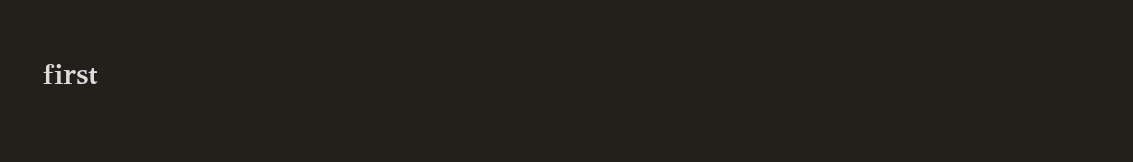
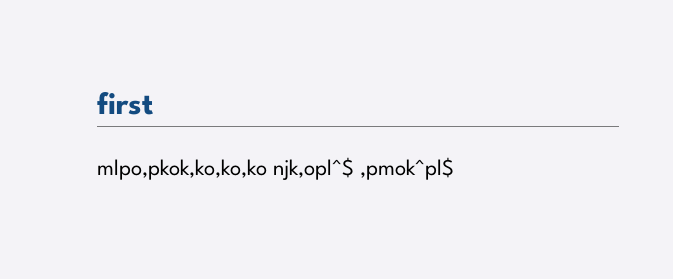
+ mlpo,pkok,ko,ko,ko njk,opl^$ ,pmok^pl$

